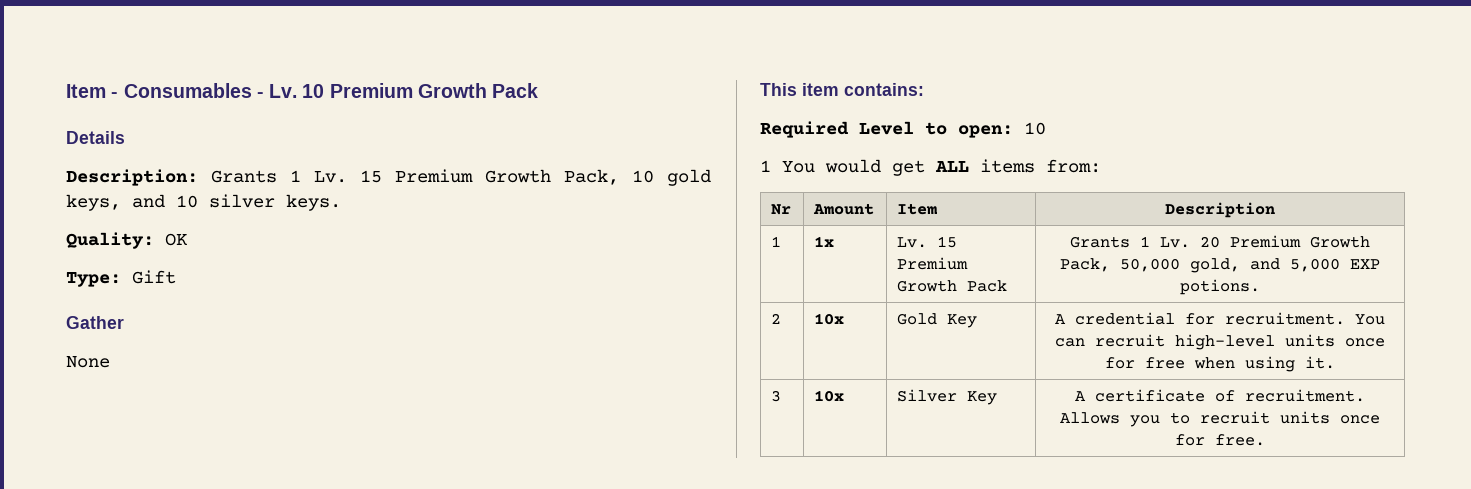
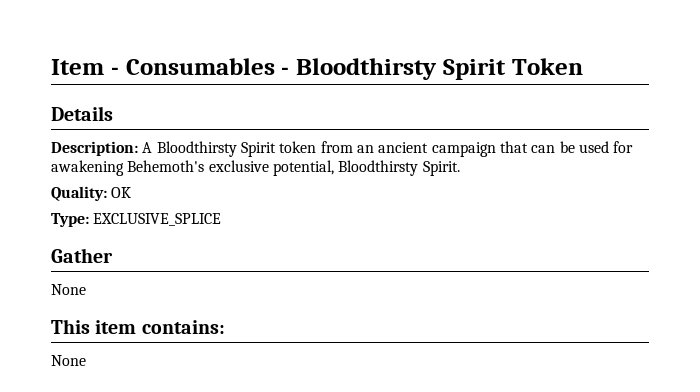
- Item - Consumables - Lv. 10 Premium Growth Pack
+ Item - Consumables - Bloodthirsty Spirit Token
  Details
- Description: Grants 1 Lv. 15 Premium Growth Pack, 10 gold keys, and 10 silver keys.
+ Description: A Bloodthirsty Spirit token from an ancient campaign that can be used for awakening Behemoth's exclusive potential, Bloodthirsty Spirit.
- Type: Gift
+ Type: EXCLUSIVE_SPLICE
  This item contains:
- Required Level to open: 10
- 1 You would get ALL items from:
- Nr | Amount | Item | Description
- 1 | 1x | Lv. 15 Premium Growth Pack | Grants 1 Lv. 20 Premium Growth Pack, 50,000 gold, and 5,000 EXP potions.
- 2 | 10x | Gold Key | A credential for recruitment. You can recruit high-level units once for free when using it.
- 3 | 10x | Silver Key | A certificate of recruitment. Allows you to recruit units once for free.
+ None

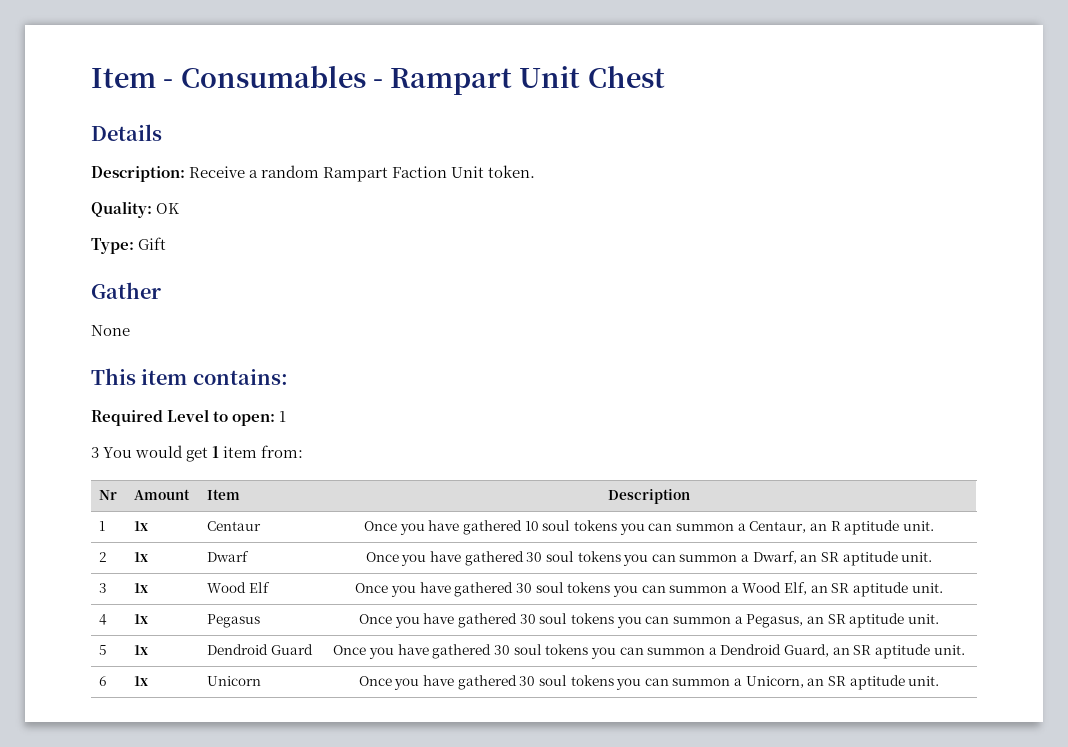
- Item - Consumables - Bloodthirsty Spirit Token
+ Item - Consumables - Rampart Unit Chest
- Description: A Bloodthirsty Spirit token from an ancient campaign that can be used for awakening Behemoth's exclusive potential, Bloodthirsty Spirit.
+ Description: Receive a random Rampart Faction Unit token.
- Type: EXCLUSIVE_SPLICE
+ Type: Gift
  This item contains:
- None
+ Required Level to open: 1
+ 3 You would get 1 item from:
+ Nr | Amount | Item | Description
+ 1 | 1x | Centaur | Once you have gathered 10 soul tokens you can summon a Centaur, an R aptitude unit.
+ 2 | 1x | Dwarf | Once you have gathered 30 soul tokens you can summon a Dwarf, an SR aptitude unit.
+ 3 | 1x | Wood Elf | Once you have gathered 30 soul tokens you can summon a Wood Elf, an SR aptitude unit.
+ 4 | 1x | Pegasus | Once you have gathered 30 soul tokens you can summon a Pegasus, an SR aptitude unit.
+ 5 | 1x | Dendroid Guard | Once you have gathered 30 soul tokens you can summon a Dendroid Guard, an SR aptitude unit.
+ 6 | 1x | Unicorn | Once you have gathered 30 soul tokens you can summon a Unicorn, an SR aptitude unit.

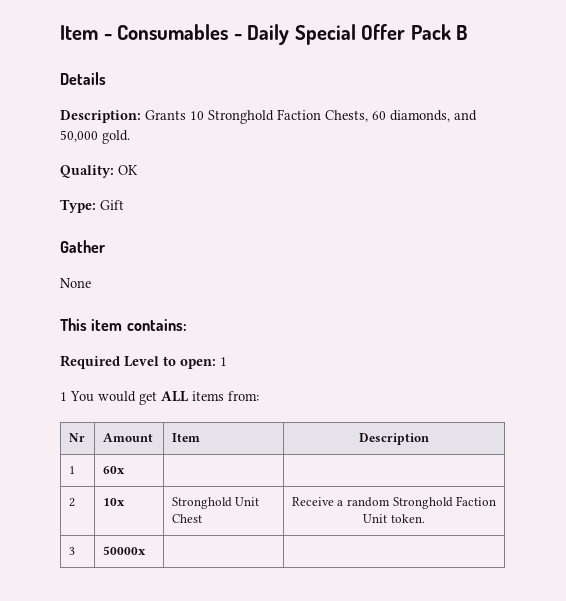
- Item - Consumables - Rampart Unit Chest
+ Item - Consumables - Daily Special Offer Pack B
  Details
- Description: Receive a random Rampart Faction Unit token.
+ Description: Grants 10 Stronghold Faction Chests, 60 diamonds, and 50,000 gold.
- 3 You would get 1 item from:
+ 1 You would get ALL items from:
- 1 | 1x | Centaur | Once you have gathered 10 soul tokens you can summon a Centaur, an R aptitude unit.
- 2 | 1x | Dwarf | Once you have gathered 30 soul tokens you can summon a Dwarf, an SR aptitude unit.
- 3 | 1x | Wood Elf | Once you have gathered 30 soul tokens you can summon a Wood Elf, an SR aptitude unit.
- 4 | 1x | Pegasus | Once you have gathered 30 soul tokens you can summon a Pegasus, an SR aptitude unit.
- 5 | 1x | Dendroid Guard | Once you have gathered 30 soul tokens you can summon a Dendroid Guard, an SR aptitude unit.
- 6 | 1x | Unicorn | Once you have gathered 30 soul tokens you can summon a Unicorn, an SR aptitude unit.
+ 1 | 60x | |
+ 2 | 10x | Stronghold Unit Chest | Receive a random Stronghold Faction Unit token.
+ 3 | 50000x | |

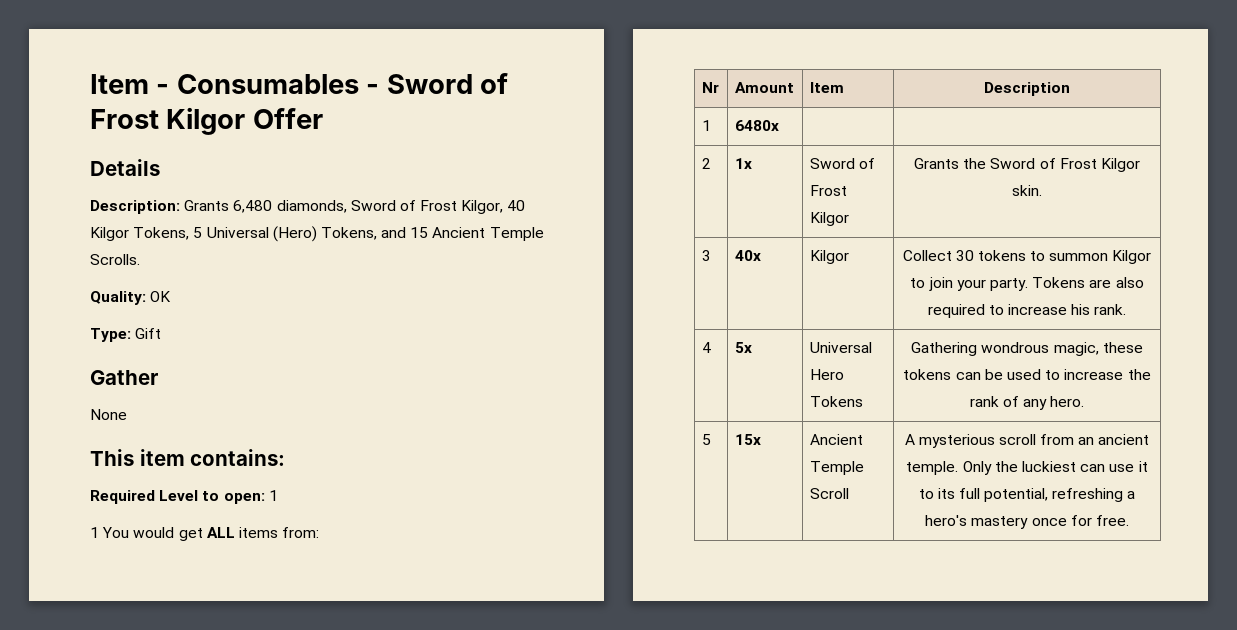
- Item - Consumables - Daily Special Offer Pack B
+ Item - Consumables - Sword of Frost Kilgor Offer
- Description: Grants 10 Stronghold Faction Chests, 60 diamonds, and 50,000 gold.
+ Description: Grants 6,480 diamonds, Sword of Frost Kilgor, 40 Kilgor Tokens, 5 Universal (Hero) Tokens, and 15 Ancient Temple Scrolls.
- 1 | 60x | |
+ 1 | 6480x | |
- 2 | 10x | Stronghold Unit Chest | Receive a random Stronghold Faction Unit token.
- 3 | 50000x | |
+ 2 | 1x | Sword of Frost Kilgor | Grants the Sword of Frost Kilgor skin.
+ 3 | 40x | Kilgor | Collect 30 tokens to summon Kilgor to join your party. Tokens are also required to increase his rank.
+ 4 | 5x | Universal Hero Tokens | Gathering wondrous magic, these tokens can be used to increase the rank of any hero.
+ 5 | 15x | Ancient Temple Scroll | A mysterious scroll from an ancient temple. Only the luckiest can use it to its full potential, refreshing a hero's mastery once for free.

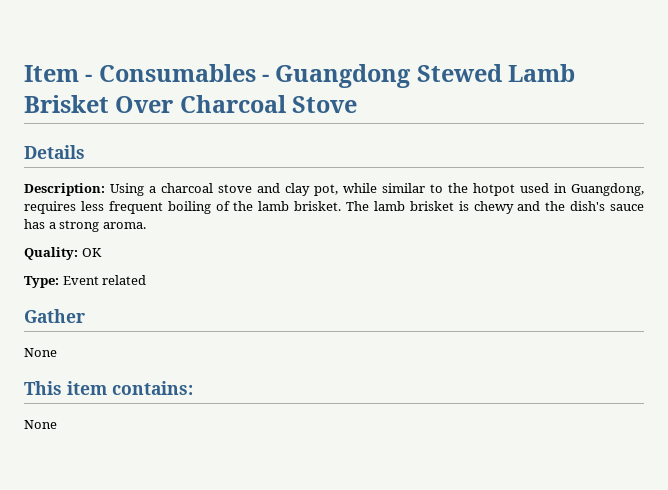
- Item - Consumables - Sword of Frost Kilgor Offer
+ Item - Consumables - Guangdong Stewed Lamb Brisket Over Charcoal Stove
  Details
- Description: Grants 6,480 diamonds, Sword of Frost Kilgor, 40 Kilgor Tokens, 5 Universal (Hero) Tokens, and 15 Ancient Temple Scrolls.
+ Description: Using a charcoal stove and clay pot, while similar to the hotpot used in Guangdong, requires less frequent boiling of the lamb brisket. The lamb brisket is chewy and the dish's sauce has a strong aroma.
- Type: Gift
+ Type: Event related
  This item contains:
- Required Level to open: 1
- 1 You would get ALL items from:
- Nr | Amount | Item | Description
- 1 | 6480x | |
- 2 | 1x | Sword of Frost Kilgor | Grants the Sword of Frost Kilgor skin.
- 3 | 40x | Kilgor | Collect 30 tokens to summon Kilgor to join your party. Tokens are also required to increase his rank.
- 4 | 5x | Universal Hero Tokens | Gathering wondrous magic, these tokens can be used to increase the rank of any hero.
- 5 | 15x | Ancient Temple Scroll | A mysterious scroll from an ancient temple. Only the luckiest can use it to its full potential, refreshing a hero's mastery once for free.
+ None

